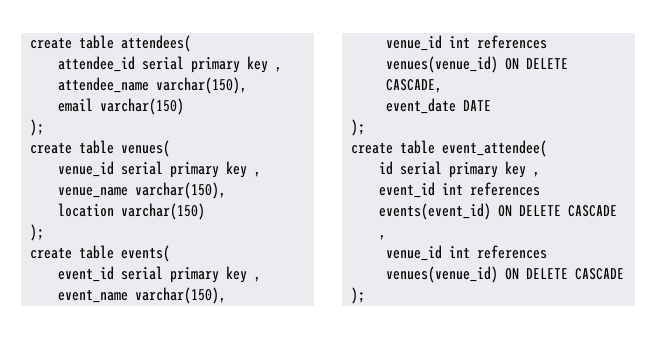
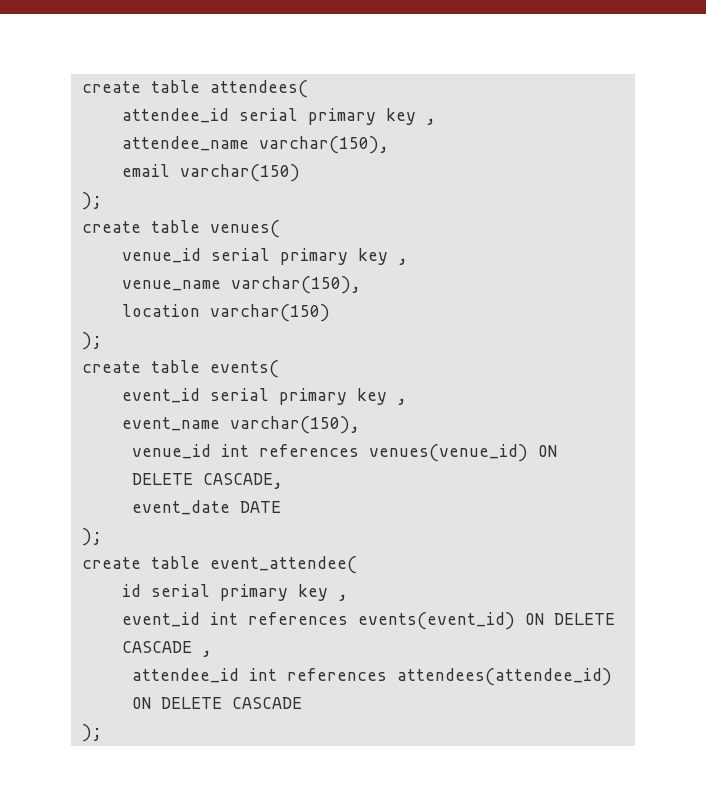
- venue_id int references venues(venue_id) ON DELETE CASCADE
+ attendee_id int references attendees(attendee_id) ON DELETE CASCADE

